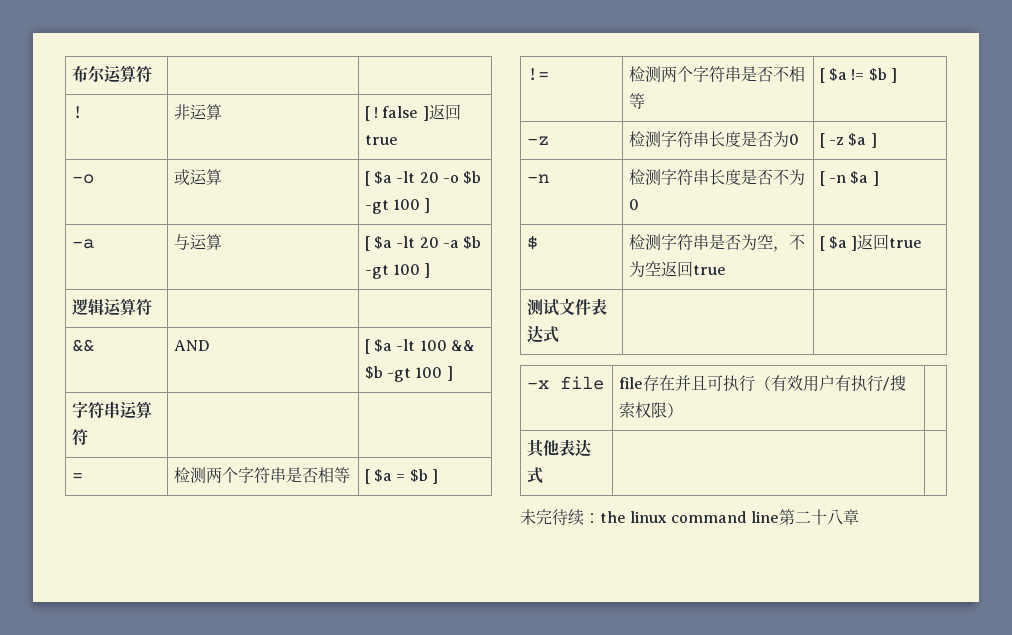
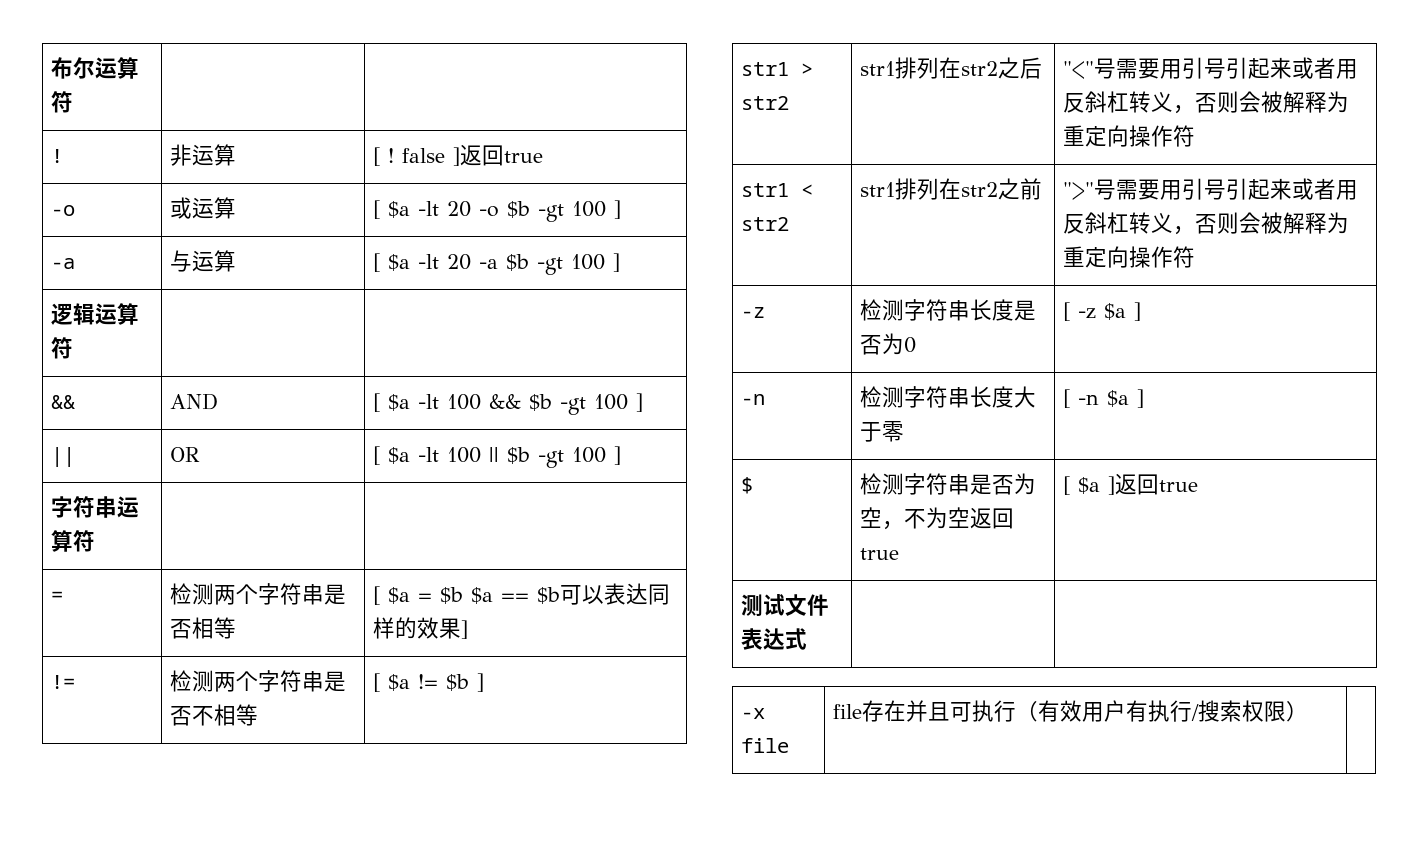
+ || | OR | [ $a -lt 100 || $b -gt 100 ]
- = | 检测两个字符串是否相等 | [ $a = $b ]
+ = | 检测两个字符串是否相等 | [ $a = $b $a == $b可以表达同样的效果]
+ str1 > str2 | str1排列在str2之后 | "<"号需要用引号引起来或者用反斜杠转义，否则会被解释为重定向操作符
+ str1 < str2 | str1排列在str2之前 | ">"号需要用引号引起来或者用反斜杠转义，否则会被解释为重定向操作符
- -n | 检测字符串长度是否不为0 | [ -n $a ]
+ -n | 检测字符串长度大于零 | [ -n $a ]
- 其他表达式 | |
- 未完待续：the linux command line第二十八章

